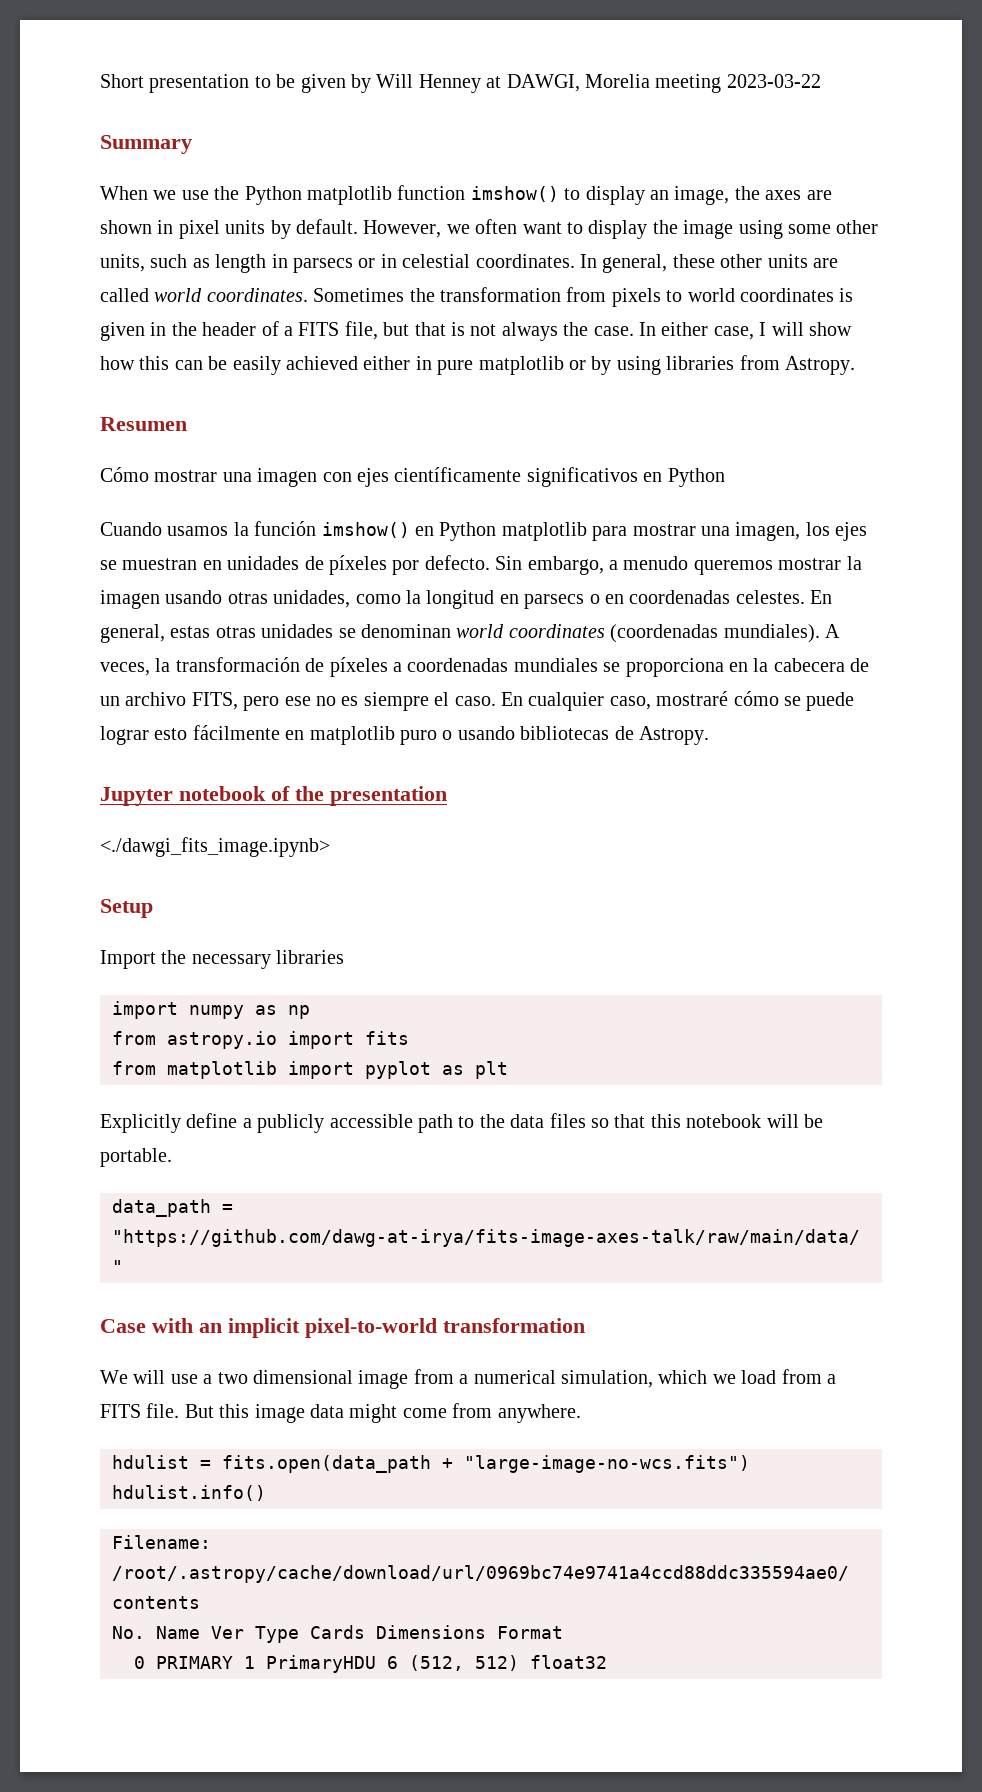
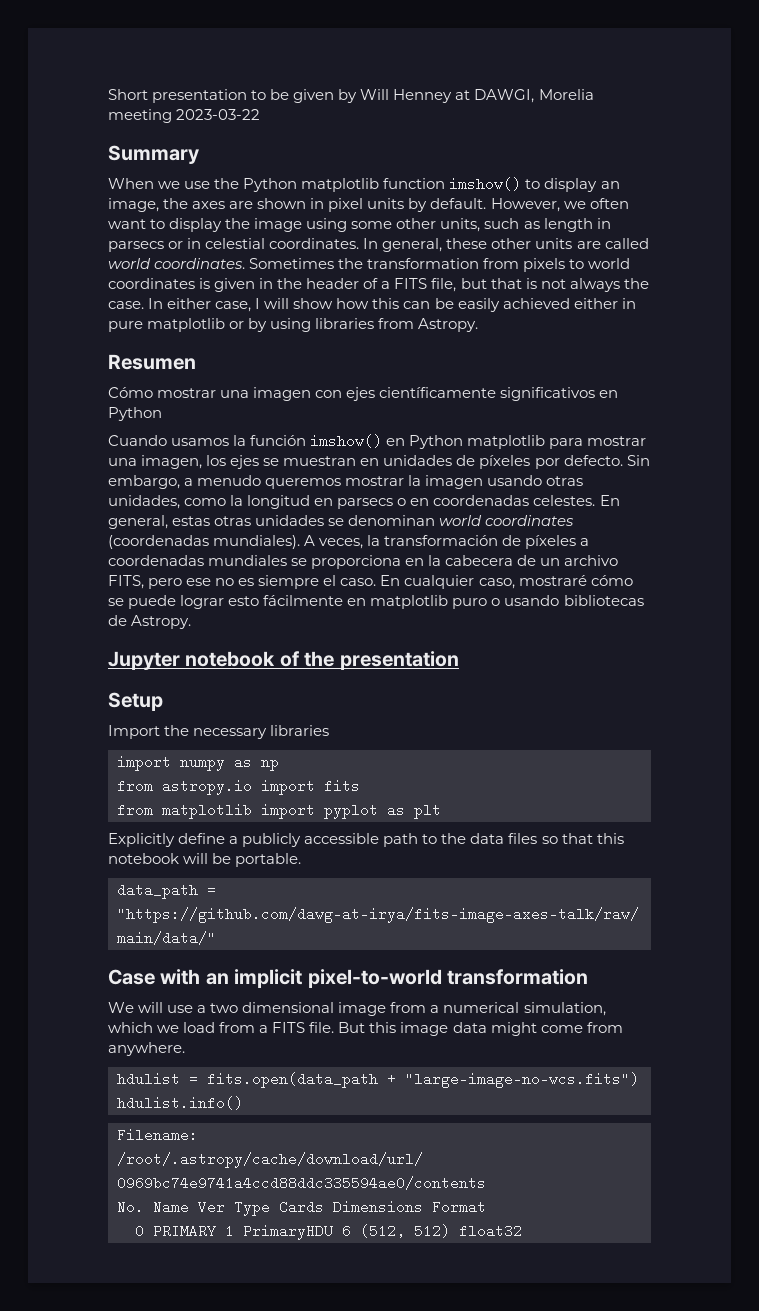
- <./dawgi_fits_image.ipynb>

